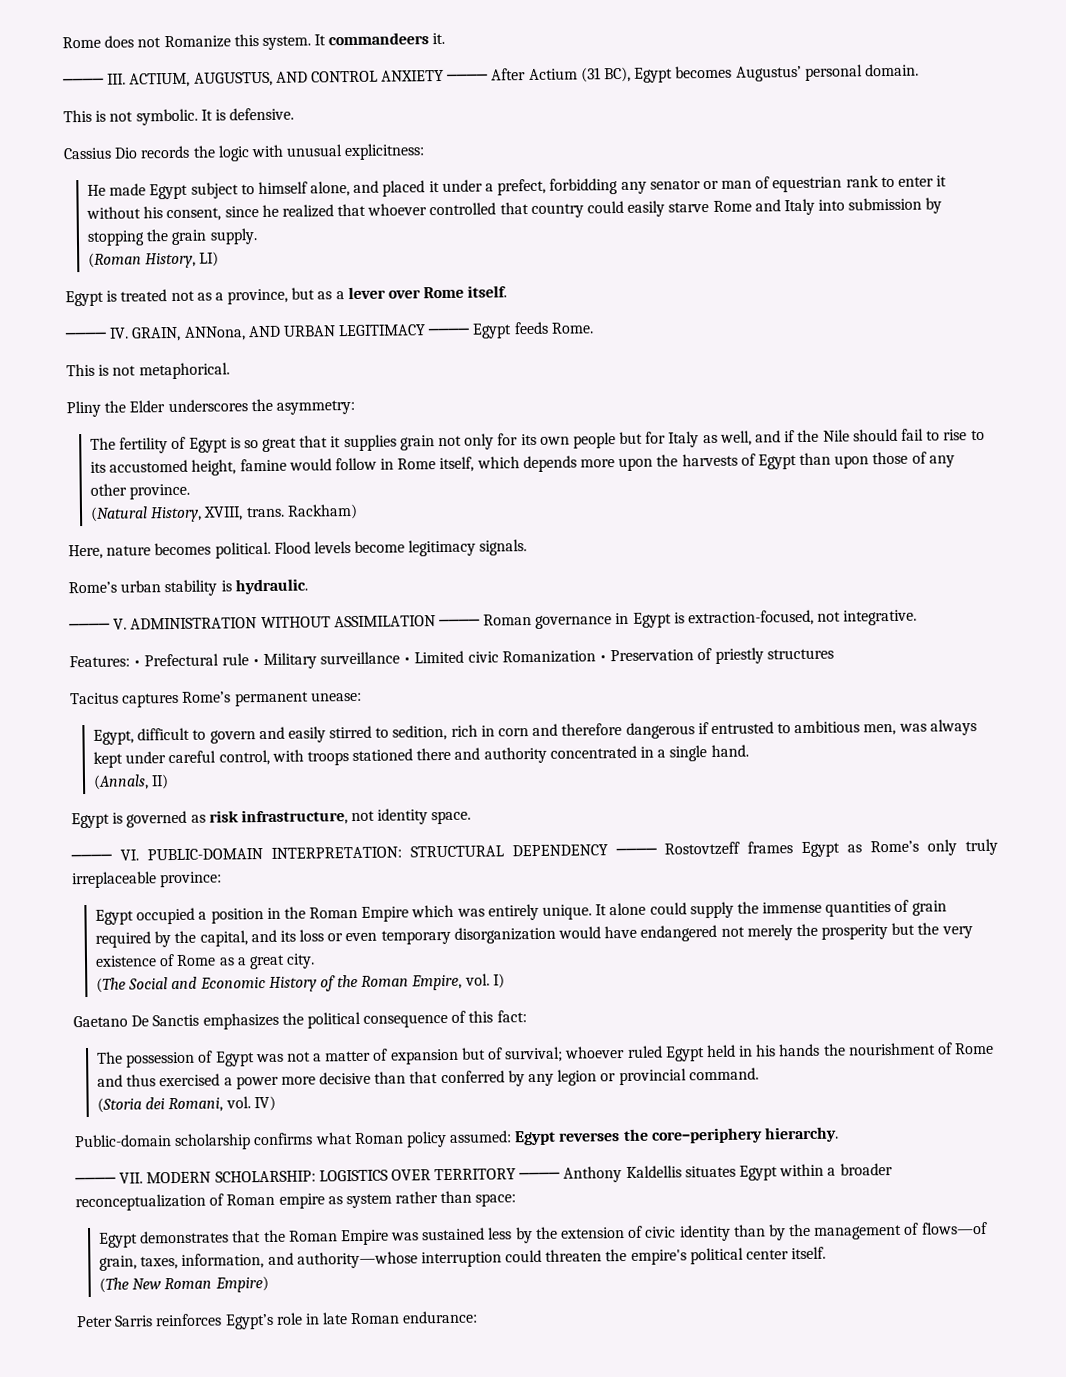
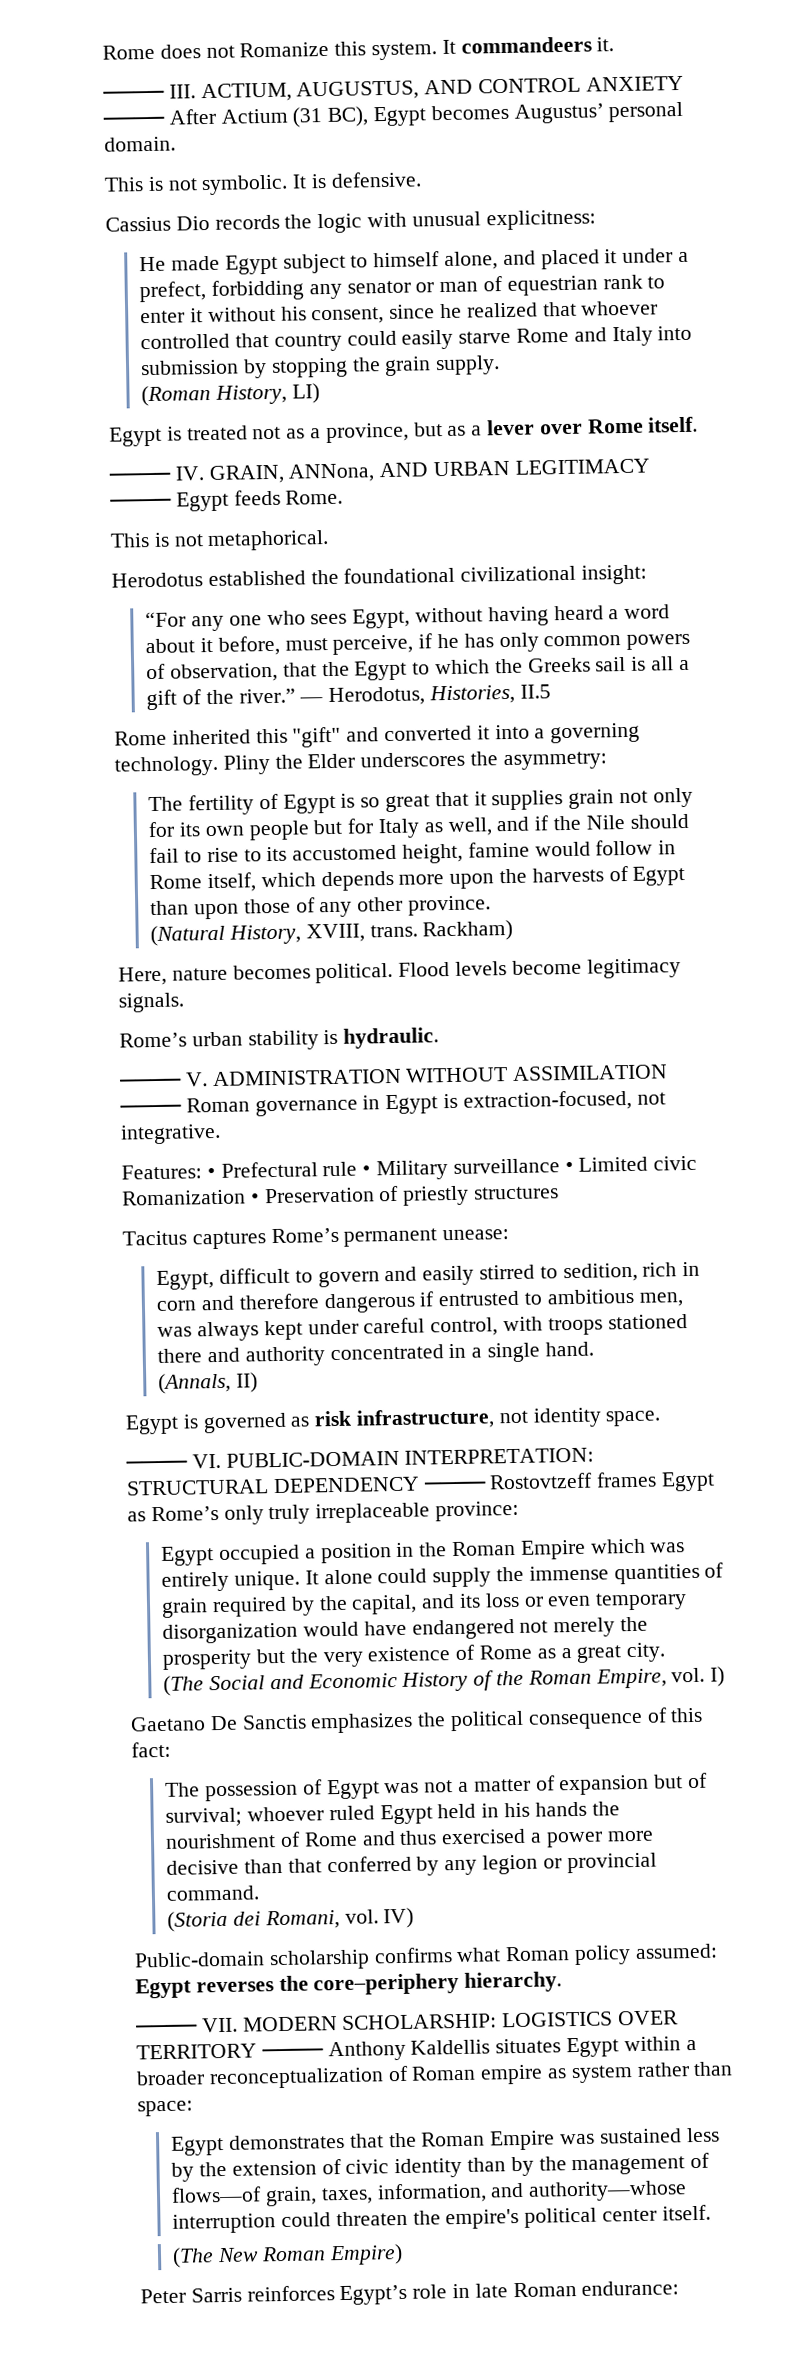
+ Herodotus established the foundational civilizational insight:
+ “For any one who sees Egypt, without having heard a word about it before, must perceive, if he has only common powers of observation, that the Egypt to which the Greeks sail is all a gift of the river.” — Herodotus, Histories, II.5
+ Rome inherited this "gift" and converted it into a governing technology.

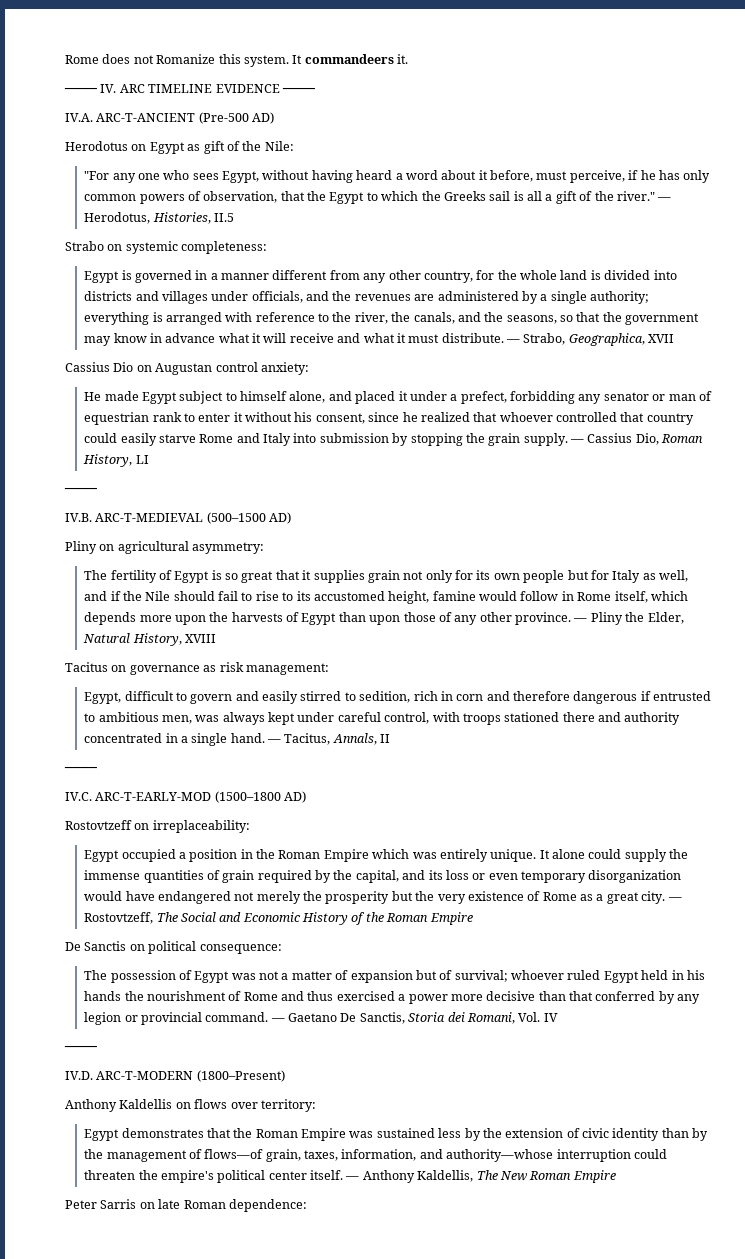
- ──── III. ACTIUM, AUGUSTUS, AND CONTROL ANXIETY ──── After Actium (31 BC), Egypt becomes Augustus’ personal domain.
- This is not symbolic. It is defensive.
- Cassius Dio records the logic with unusual explicitness:
+ ──── IV. ARC TIMELINE EVIDENCE ────
+ IV.A. ARC-T-ANCIENT (Pre-500 AD)
+ Herodotus on Egypt as gift of the Nile:
+ "For any one who sees Egypt, without having heard a word about it before, must perceive, if he has only common powers of observation, that the Egypt to which the Greeks sail is all a gift of the river." — Herodotus, Histories, II.5
+ Strabo on systemic completeness:
+ Egypt is governed in a manner different from any other country, for the whole land is divided into districts and villages under officials, and the revenues are administered by a single authority; everything is arranged with reference to the river, the canals, and the seasons, so that the government may know in advance what it will receive and what it must distribute. — Strabo, Geographica, XVII
+ Cassius Dio on Augustan control anxiety:
- He made Egypt subject to himself alone, and placed it under a prefect, forbidding any senator or man of equestrian rank to enter it without his consent, since he realized that whoever controlled that country could easily starve Rome and Italy into submission by stopping the grain supply.
- (Roman History, LI)
- Egypt is treated not as a province, but as a lever over Rome itself.
- ──── IV. GRAIN, ANNona, AND URBAN LEGITIMACY ──── Egypt feeds Rome.
- This is not metaphorical.
- Herodotus established the foundational civilizational insight:
- “For any one who sees Egypt, without having heard a word about it before, must perceive, if he has only common powers of observation, that the Egypt to which the Greeks sail is all a gift of the river.” — Herodotus, Histories, II.5
- Rome inherited this "gift" and converted it into a governing technology. Pliny the Elder underscores the asymmetry:
+ He made Egypt subject to himself alone, and placed it under a prefect, forbidding any senator or man of equestrian rank to enter it without his consent, since he realized that whoever controlled that country could easily starve Rome and Italy into submission by stopping the grain supply. — Cassius Dio, Roman History, LI
+ ────
+ IV.B. ARC-T-MEDIEVAL (500–1500 AD)
+ Pliny on agricultural asymmetry:
- The fertility of Egypt is so great that it supplies grain not only for its own people but for Italy as well, and if the Nile should fail to rise to its accustomed height, famine would follow in Rome itself, which depends more upon the harvests of Egypt than upon those of any other province.
- (Natural History, XVIII, trans. Rackham)
- Here, nature becomes political. Flood levels become legitimacy signals.
- Rome’s urban stability is hydraulic.
- ──── V. ADMINISTRATION WITHOUT ASSIMILATION ──── Roman governance in Egypt is extraction-focused, not integrative.
- Features: • Prefectural rule • Military surveillance • Limited civic Romanization • Preservation of priestly structures
- Tacitus captures Rome’s permanent unease:
+ The fertility of Egypt is so great that it supplies grain not only for its own people but for Italy as well, and if the Nile should fail to rise to its accustomed height, famine would follow in Rome itself, which depends more upon the harvests of Egypt than upon those of any other province. — Pliny the Elder, Natural History, XVIII
+ Tacitus on governance as risk management:
- Egypt, difficult to govern and easily stirred to sedition, rich in corn and therefore dangerous if entrusted to ambitious men, was always kept under careful control, with troops stationed there and authority concentrated in a single hand.
- (Annals, II)
- Egypt is governed as risk infrastructure, not identity space.
- ──── VI. PUBLIC-DOMAIN INTERPRETATION: STRUCTURAL DEPENDENCY ──── Rostovtzeff frames Egypt as Rome’s only truly irreplaceable province:
+ Egypt, difficult to govern and easily stirred to sedition, rich in corn and therefore dangerous if entrusted to ambitious men, was always kept under careful control, with troops stationed there and authority concentrated in a single hand. — Tacitus, Annals, II
+ ────
+ IV.C. ARC-T-EARLY-MOD (1500–1800 AD)
+ Rostovtzeff on irreplaceability:
- It alone could supply the immense quantities of grain required by the capital, and its loss or even temporary disorganization would have endangered not merely the prosperity but the very existence of Rome as a great city.
- (The Social and Economic History of the Roman Empire, vol. I)
- Gaetano De Sanctis emphasizes the political consequence of this fact:
+ It alone could supply the immense quantities of grain required by the capital, and its loss or even temporary disorganization would have endangered not merely the prosperity but the very existence of Rome as a great city. — Rostovtzeff, The Social and Economic History of the Roman Empire
+ De Sanctis on political consequence:
- The possession of Egypt was not a matter of expansion but of survival; whoever ruled Egypt held in his hands the nourishment of Rome and thus exercised a power more decisive than that conferred by any legion or provincial command.
- (Storia dei Romani, vol. IV)
- Public-domain scholarship confirms what Roman policy assumed: Egypt reverses the core–periphery hierarchy.
- ──── VII. MODERN SCHOLARSHIP: LOGISTICS OVER TERRITORY ──── Anthony Kaldellis situates Egypt within a broader reconceptualization of Roman empire as system rather than space:
+ The possession of Egypt was not a matter of expansion but of survival; whoever ruled Egypt held in his hands the nourishment of Rome and thus exercised a power more decisive than that conferred by any legion or provincial command. — Gaetano De Sanctis, Storia dei Romani, Vol. IV
+ ────
+ IV.D. ARC-T-MODERN (1800–Present)
+ Anthony Kaldellis on flows over territory:
- Egypt demonstrates that the Roman Empire was sustained less by the extension of civic identity than by the management of flows—of grain, taxes, information, and authority—whose interruption could threaten the empire's political center itself.
- (The New Roman Empire)
+ Egypt demonstrates that the Roman Empire was sustained less by the extension of civic identity than by the management of flows—of grain, taxes, information, and authority—whose interruption could threaten the empire's political center itself. — Anthony Kaldellis, The New Roman Empire
- Peter Sarris reinforces Egypt’s role in late Roman endurance:
+ Peter Sarris on late Roman dependence:

